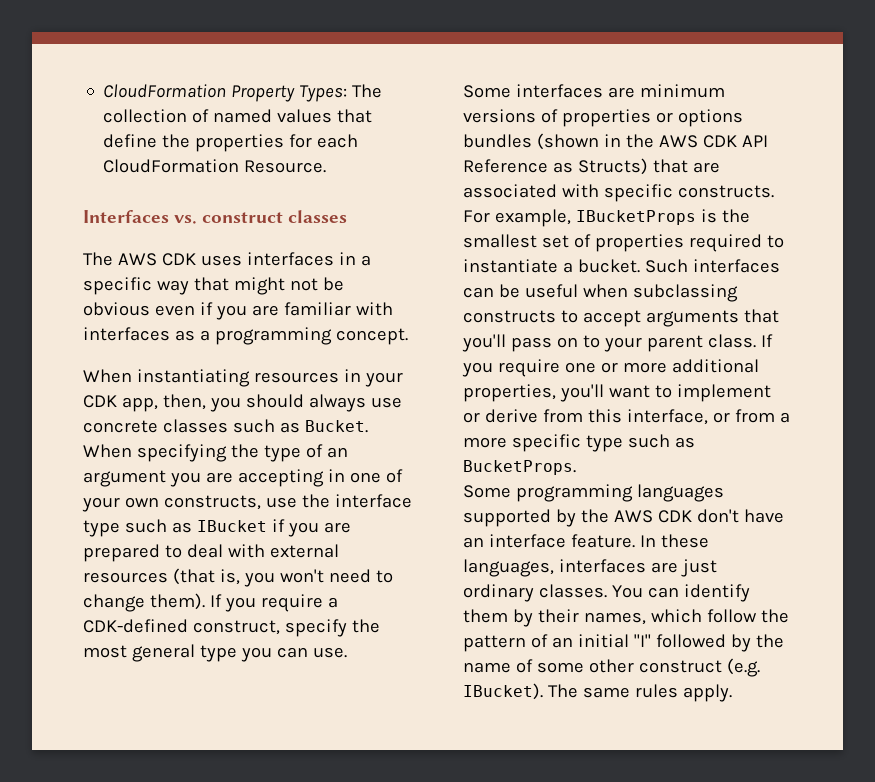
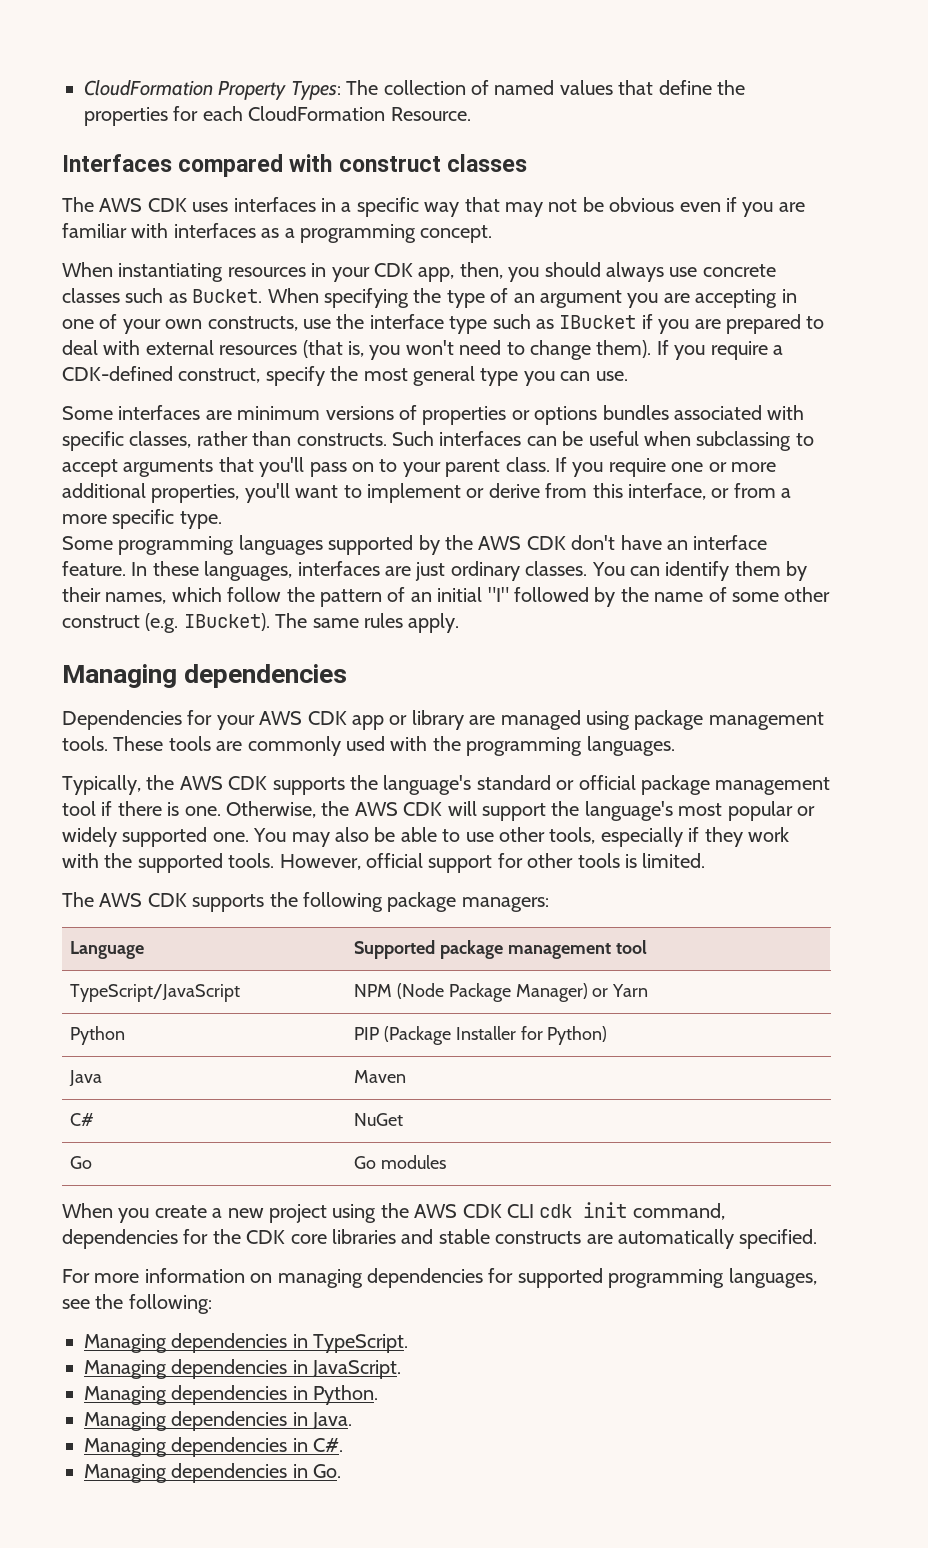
- Interfaces vs. construct classes
+ Interfaces compared with construct classes
- The AWS CDK uses interfaces in a specific way that might not be obvious even if you are familiar with interfaces as a programming concept.
+ The AWS CDK uses interfaces in a specific way that may not be obvious even if you are familiar with interfaces as a programming concept.
- Some interfaces are minimum versions of properties or options bundles (shown in the AWS CDK API Reference as Structs) that are associated with specific constructs. For example, IBucketProps is the smallest set of properties required to instantiate a bucket.
+ Some interfaces are minimum versions of properties or options bundles associated with specific classes, rather than constructs.
- Such interfaces can be useful when subclassing constructs to accept arguments that you'll pass on to your parent class.
+ Such interfaces can be useful when subclassing to accept arguments that you'll pass on to your parent class.
- If you require one or more additional properties, you'll want to implement or derive from this interface, or from a more specific type such as BucketProps.
+ If you require one or more additional properties, you'll want to implement or derive from this interface, or from a more specific type.
  The same rules apply.
+ Managing dependencies
+ Dependencies for your AWS CDK app or library are managed using package management tools. These tools are commonly used with the programming languages.
+ Typically, the AWS CDK supports the language's standard or official package management tool if there is one. Otherwise, the AWS CDK will support the language's most popular or widely supported one. You may also be able to use other tools, especially if they work with the supported tools. However, official support for other tools is limited.
+ The AWS CDK supports the following package managers:
+ Language | Supported package management tool
+ TypeScript/JavaScript | NPM (Node Package Manager) or Yarn
+ Python | PIP (Package Installer for Python)
+ Java | Maven
+ C# | NuGet
+ Go | Go modules
+ When you create a new project using the AWS CDK CLI cdk init command, dependencies for the CDK core libraries and stable constructs are automatically specified.
+ For more information on managing dependencies for supported programming languages, see the following:
+ Managing dependencies in TypeScript.
+ Managing dependencies in JavaScript.
+ Managing dependencies in Python.
+ Managing dependencies in Java.
+ Managing dependencies in C#.
+ Managing dependencies in Go.

